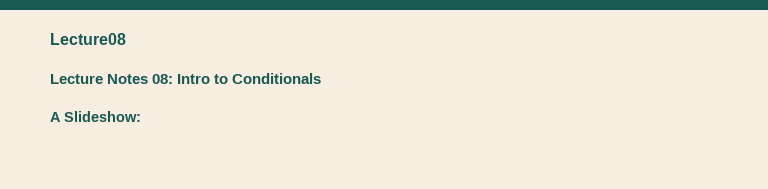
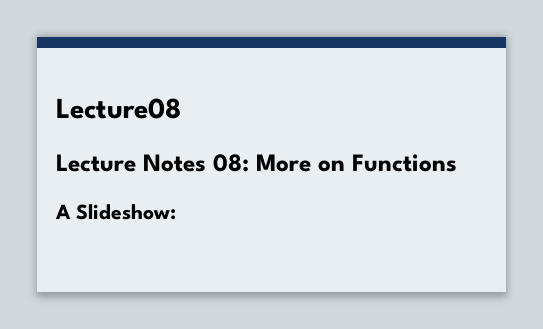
- Lecture Notes 08: Intro to Conditionals
+ Lecture Notes 08: More on Functions

